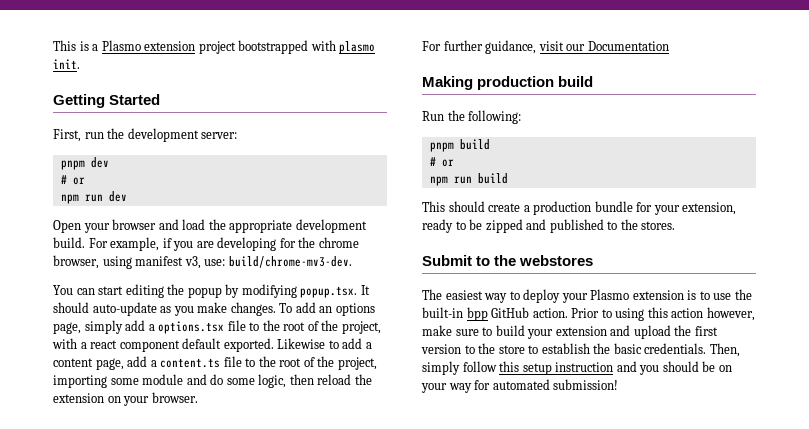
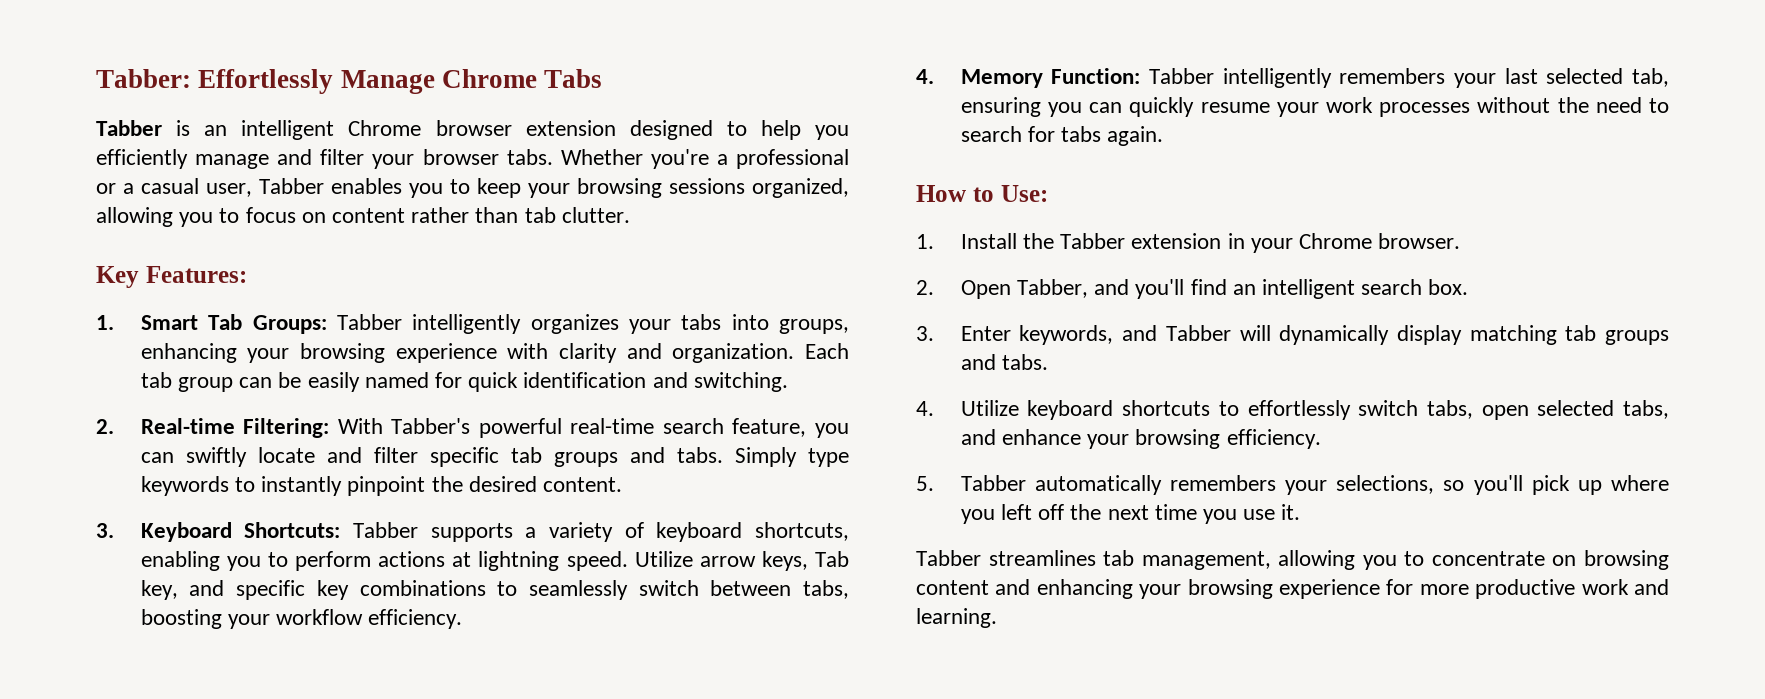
- This is a Plasmo extension project bootstrapped with plasmo init.
- Getting Started
- First, run the development server:
- pnpm dev
- # or
- npm run dev
- Open your browser and load the appropriate development build. For example, if you are developing for the chrome browser, using manifest v3, use: build/chrome-mv3-dev.
- You can start editing the popup by modifying popup.tsx. It should auto-update as you make changes. To add an options page, simply add a options.tsx file to the root of the project, with a react component default exported. Likewise to add a content page, add a content.ts file to the root of the project, importing some module and do some logic, then reload the extension on your browser.
- For further guidance, visit our Documentation
- Making production build
- Run the following:
- pnpm build
- # or
- npm run build
- This should create a production bundle for your extension, ready to be zipped and published to the stores.
- Submit to the webstores
- The easiest way to deploy your Plasmo extension is to use the built-in bpp GitHub action. Prior to using this action however, make sure to build your extension and upload the first version to the store to establish the basic credentials. Then, simply follow this setup instruction and you should be on your way for automated submission!
+ Tabber: Effortlessly Manage Chrome Tabs
+ Tabber is an intelligent Chrome browser extension designed to help you efficiently manage and filter your browser tabs. Whether you're a professional or a casual user, Tabber enables you to keep your browsing sessions organized, allowing you to focus on content rather than tab clutter.
+ Key Features:
+ 1. Smart Tab Groups: Tabber intelligently organizes your tabs into groups, enhancing your browsing experience with clarity and organization. Each tab group can be easily named for quick identification and switching.
+ 2. Real-time Filtering: With Tabber's powerful real-time search feature, you can swiftly locate and filter specific tab groups and tabs. Simply type keywords to instantly pinpoint the desired content.
+ 3. Keyboard Shortcuts: Tabber supports a variety of keyboard shortcuts, enabling you to perform actions at lightning speed. Utilize arrow keys, Tab key, and specific key combinations to seamlessly switch between tabs, boosting your workflow efficiency.
+ 4. Memory Function: Tabber intelligently remembers your last selected tab, ensuring you can quickly resume your work processes without the need to search for tabs again.
+ How to Use:
+ 1. Install the Tabber extension in your Chrome browser.
+ 2. Open Tabber, and you'll find an intelligent search box.
+ 3. Enter keywords, and Tabber will dynamically display matching tab groups and tabs.
+ 4. Utilize keyboard shortcuts to effortlessly switch tabs, open selected tabs, and enhance your browsing efficiency.
+ 5. Tabber automatically remembers your selections, so you'll pick up where you left off the next time you use it.
+ Tabber streamlines tab management, allowing you to concentrate on browsing content and enhancing your browsing experience for more productive work and learning.

